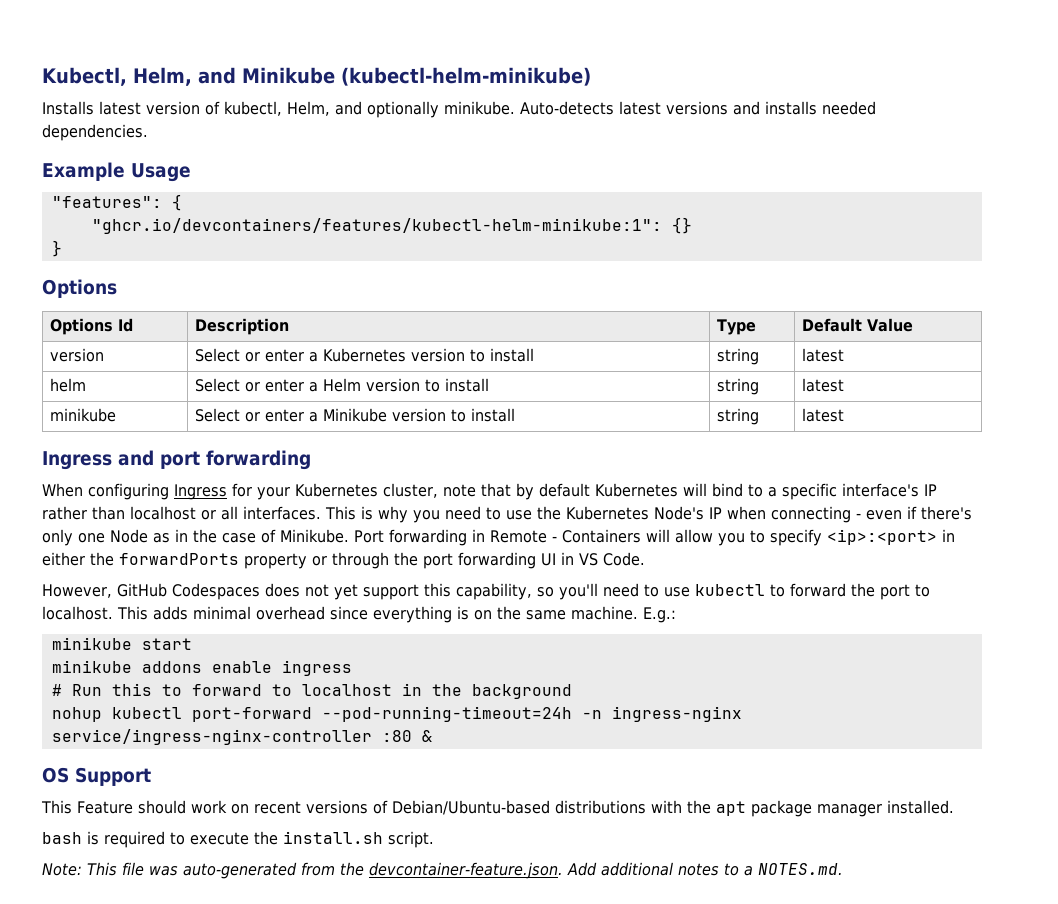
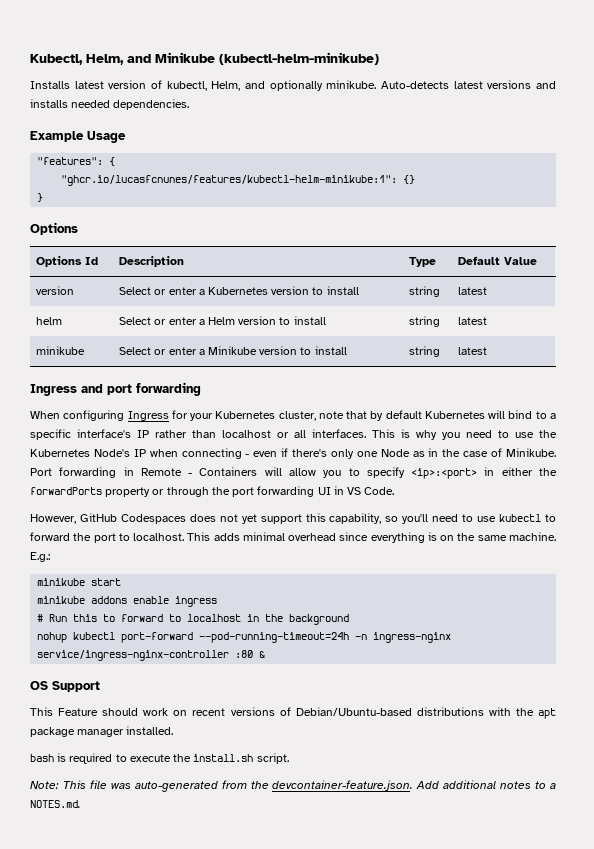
- "ghcr.io/devcontainers/features/kubectl-helm-minikube:1": {}
+ "ghcr.io/lucasfcnunes/features/kubectl-helm-minikube:1": {}

